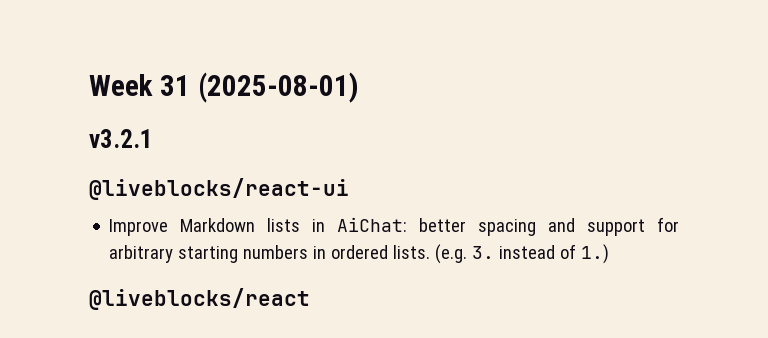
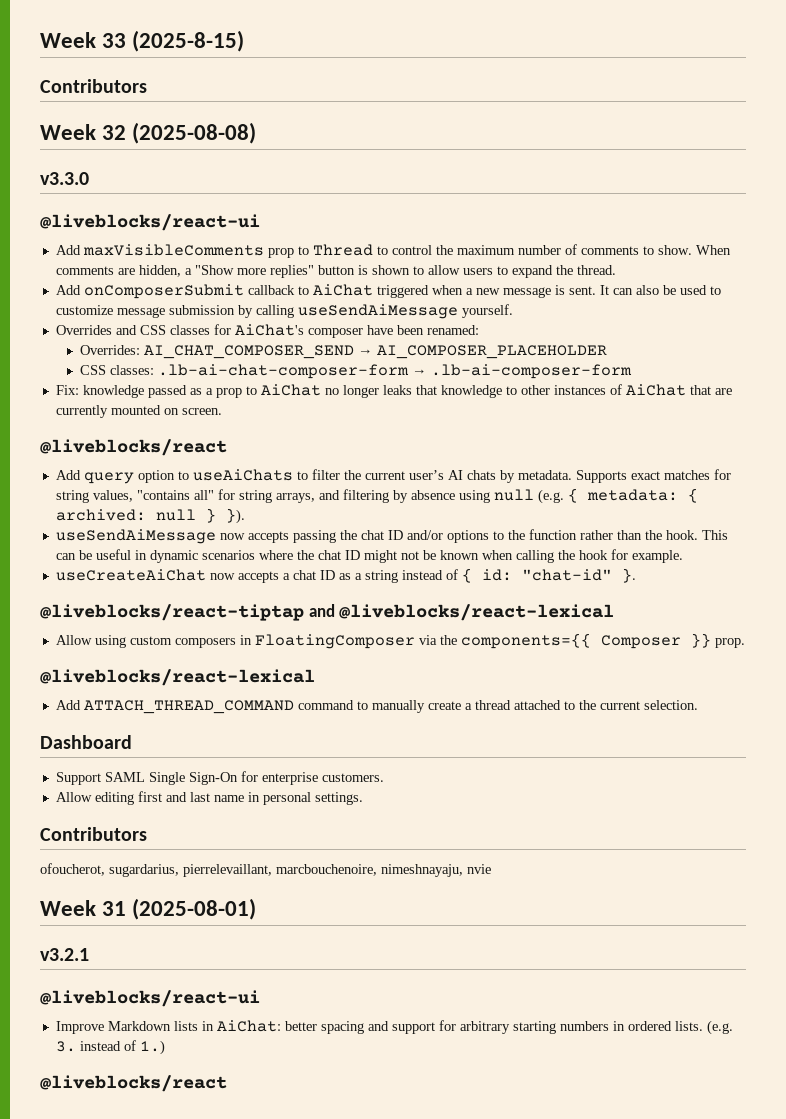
+ Week 33 (2025-8-15)
+ Contributors
+ Week 32 (2025-08-08)
+ v3.3.0
+ @liveblocks/react-ui
+ Add maxVisibleComments prop to Thread to control the maximum number of comments to show. When comments are hidden, a "Show more replies" button is shown to allow users to expand the thread.
+ Add onComposerSubmit callback to AiChat triggered when a new message is sent. It can also be used to customize message submission by calling useSendAiMessage yourself.
+ Overrides and CSS classes for AiChat's composer have been renamed:
+ Overrides: AI_CHAT_COMPOSER_SEND → AI_COMPOSER_PLACEHOLDER
+ CSS classes: .lb-ai-chat-composer-form → .lb-ai-composer-form
+ Fix: knowledge passed as a prop to AiChat no longer leaks that knowledge to other instances of AiChat that are currently mounted on screen.
+ @liveblocks/react
+ Add query option to useAiChats to filter the current user’s AI chats by metadata. Supports exact matches for string values, "contains all" for string arrays, and filtering by absence using null (e.g. { metadata: { archived: null } }).
+ useSendAiMessage now accepts passing the chat ID and/or options to the function rather than the hook. This can be useful in dynamic scenarios where the chat ID might not be known when calling the hook for example.
+ useCreateAiChat now accepts a chat ID as a string instead of { id: "chat-id" }.
+ @liveblocks/react-tiptap and @liveblocks/react-lexical
+ Allow using custom composers in FloatingComposer via the components={{ Composer }} prop.
+ @liveblocks/react-lexical
+ Add ATTACH_THREAD_COMMAND command to manually create a thread attached to the current selection.
+ Dashboard
+ Support SAML Single Sign-On for enterprise customers.
+ Allow editing first and last name in personal settings.
+ Contributors
+ ofoucherot, sugardarius, pierrelevaillant, marcbouchenoire, nimeshnayaju, nvie

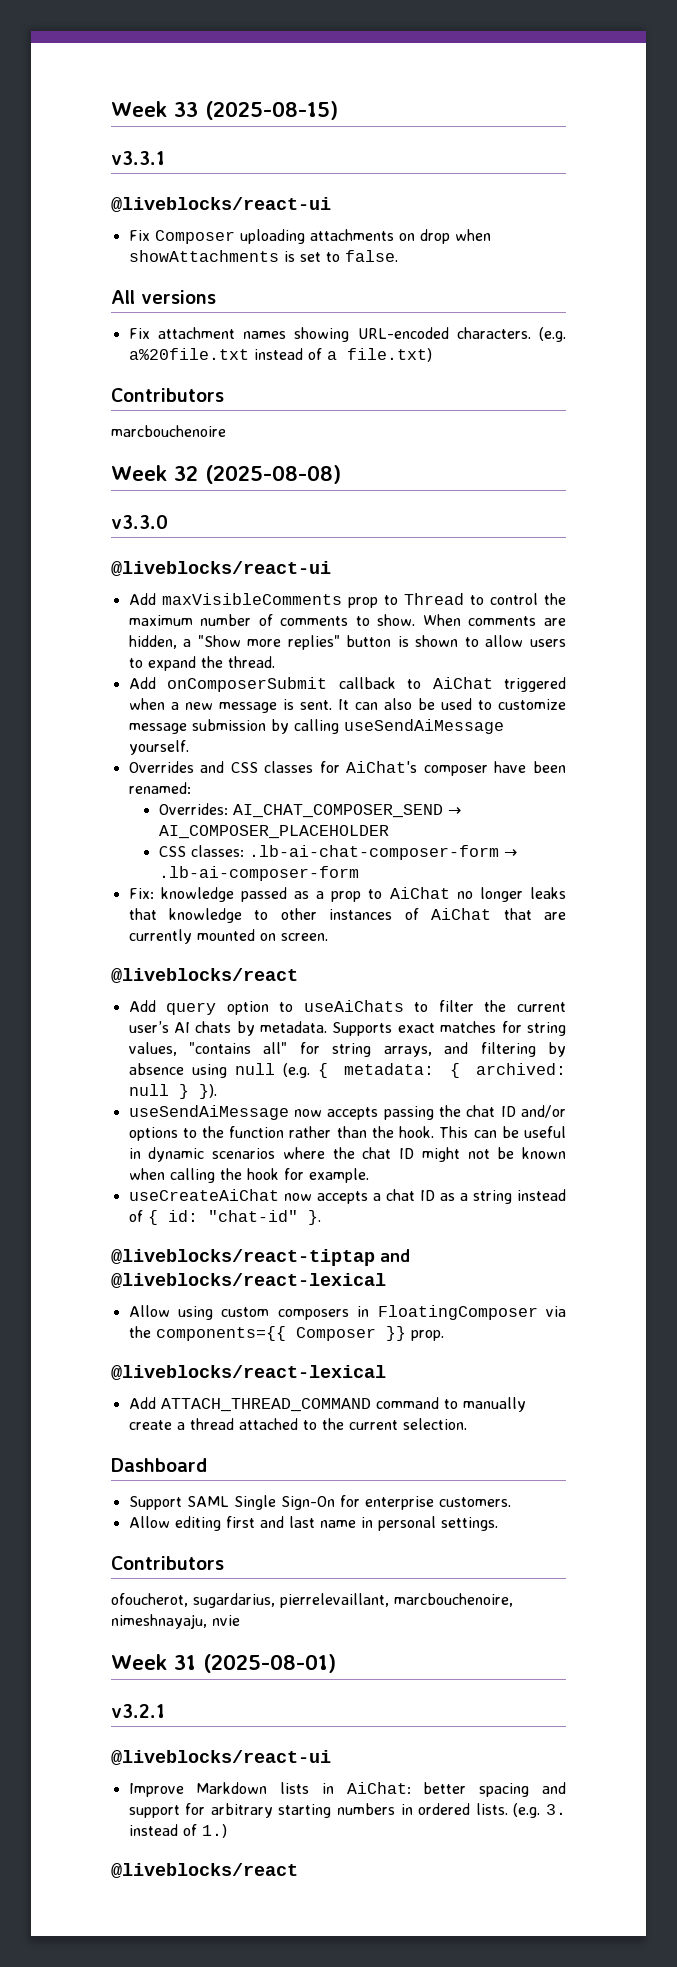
- Week 33 (2025-8-15)
+ Week 33 (2025-08-15)
+ v3.3.1
+ @liveblocks/react-ui
+ Fix Composer uploading attachments on drop when showAttachments is set to false.
+ All versions
+ Fix attachment names showing URL-encoded characters. (e.g. a%20file.txt instead of a file.txt)
  Contributors
+ marcbouchenoire

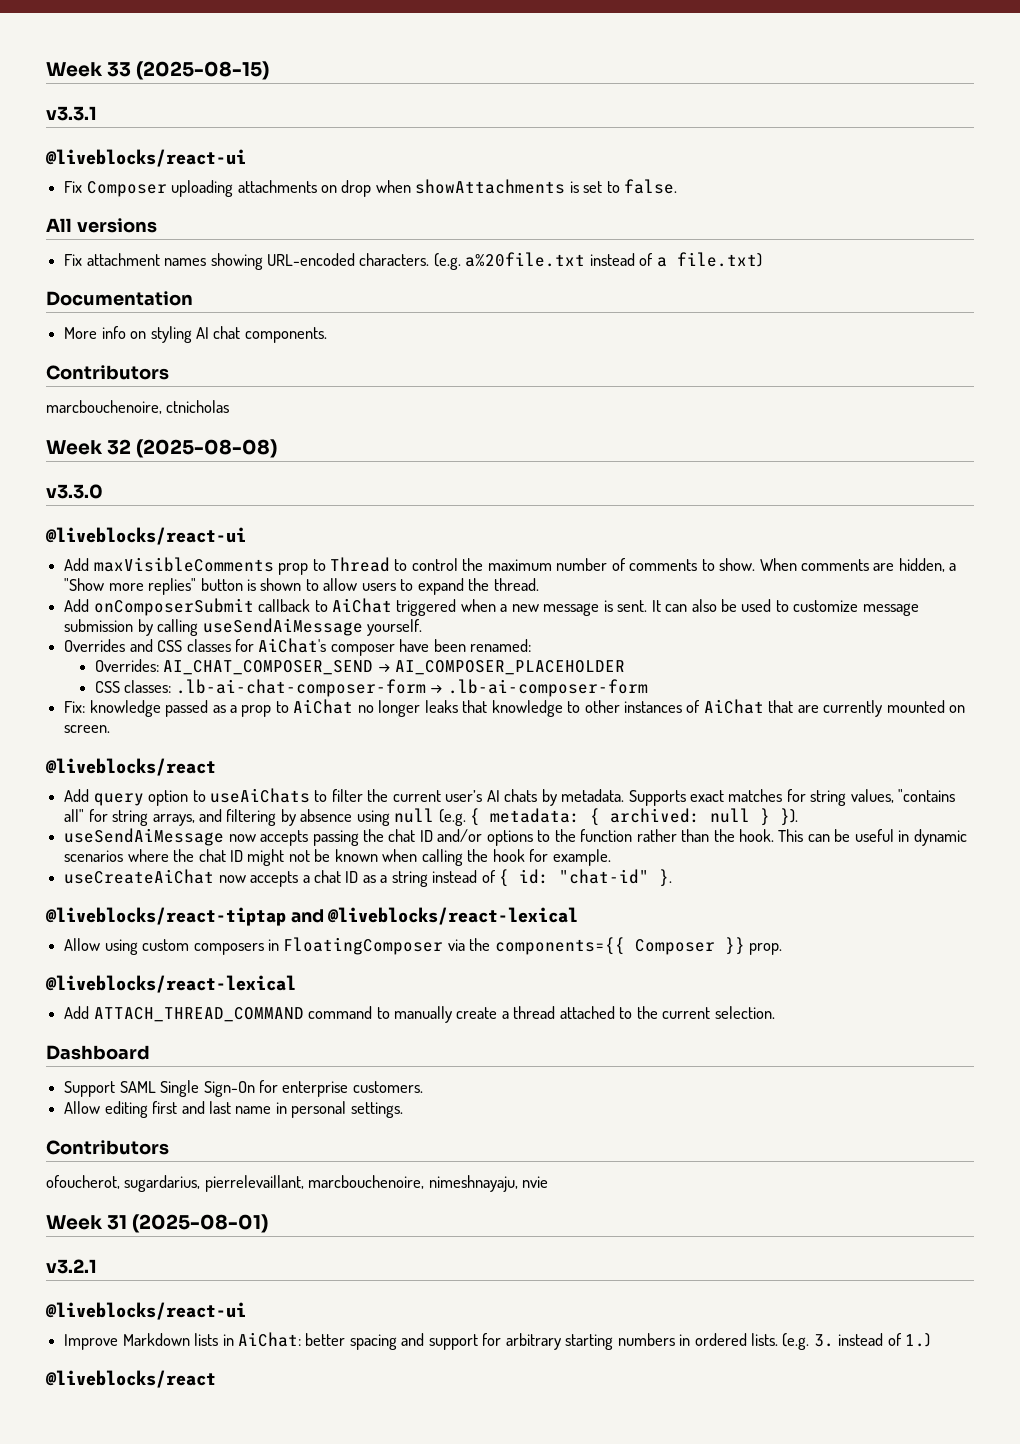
  (e.g. a%20file.txt instead of a file.txt)
+ Documentation
+ More info on styling AI chat components.
  Contributors
- marcbouchenoire
+ marcbouchenoire, ctnicholas

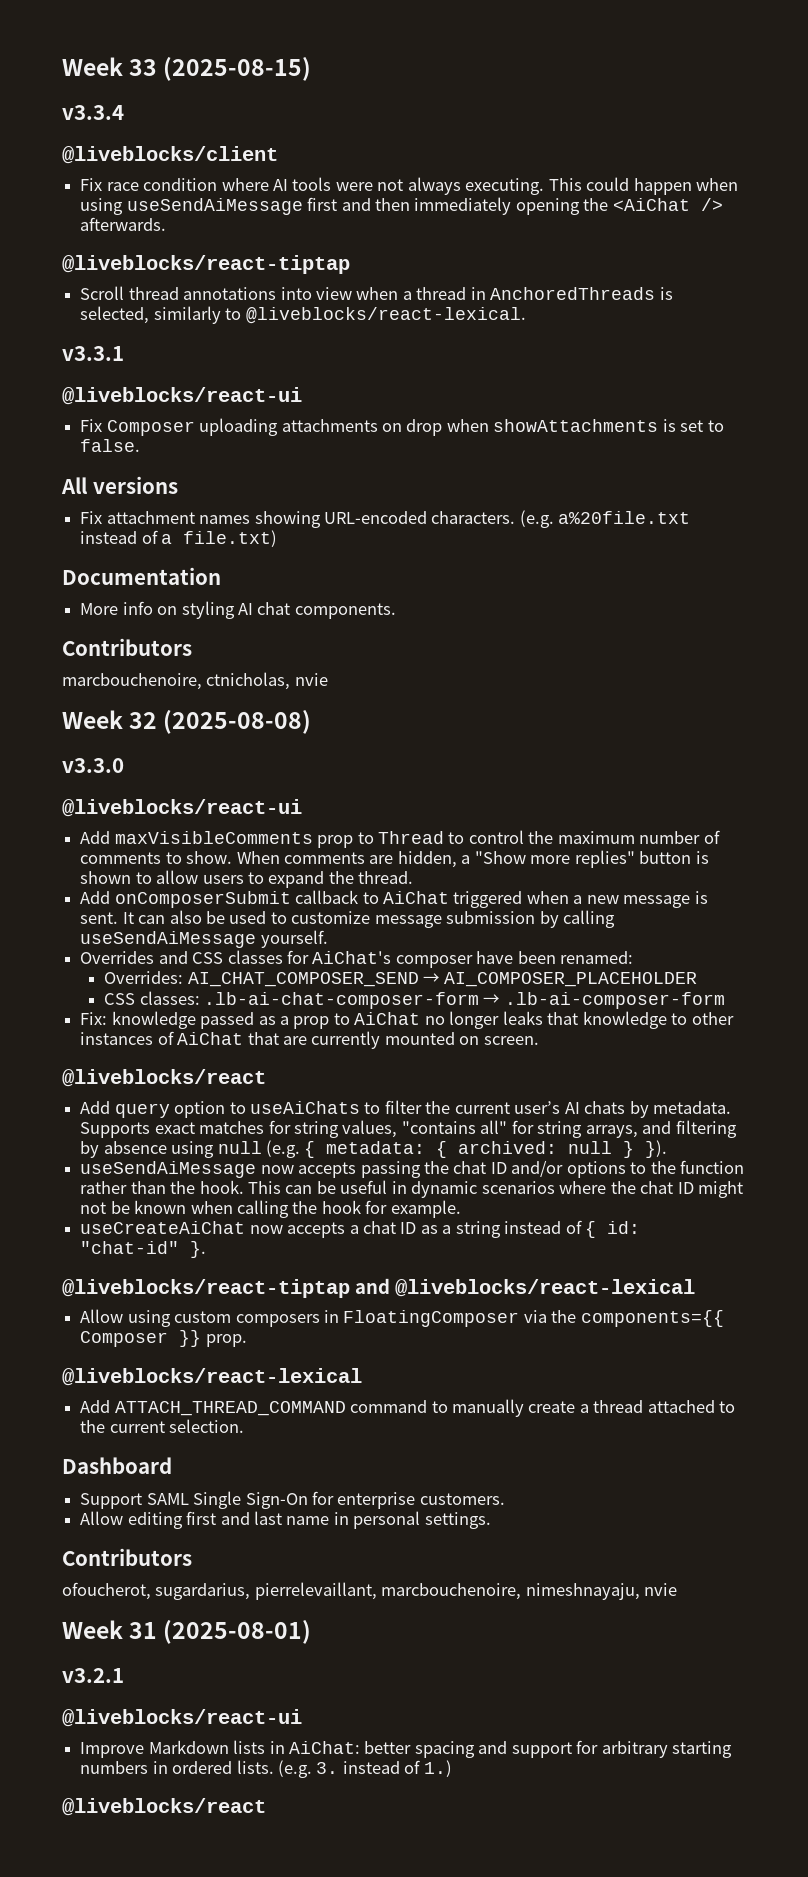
+ v3.3.4
+ @liveblocks/client
+ Fix race condition where AI tools were not always executing. This could happen when using useSendAiMessage first and then immediately opening the <AiChat /> afterwards.
+ @liveblocks/react-tiptap
+ Scroll thread annotations into view when a thread in AnchoredThreads is selected, similarly to @liveblocks/react-lexical.
- marcbouchenoire, ctnicholas
+ marcbouchenoire, ctnicholas, nvie

